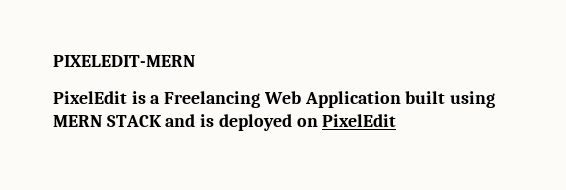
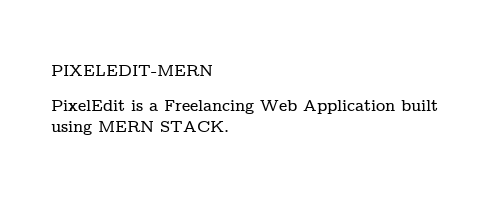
- PixelEdit is a Freelancing Web Application built using MERN STACK and is deployed on PixelEdit
+ PixelEdit is a Freelancing Web Application built using MERN STACK.

